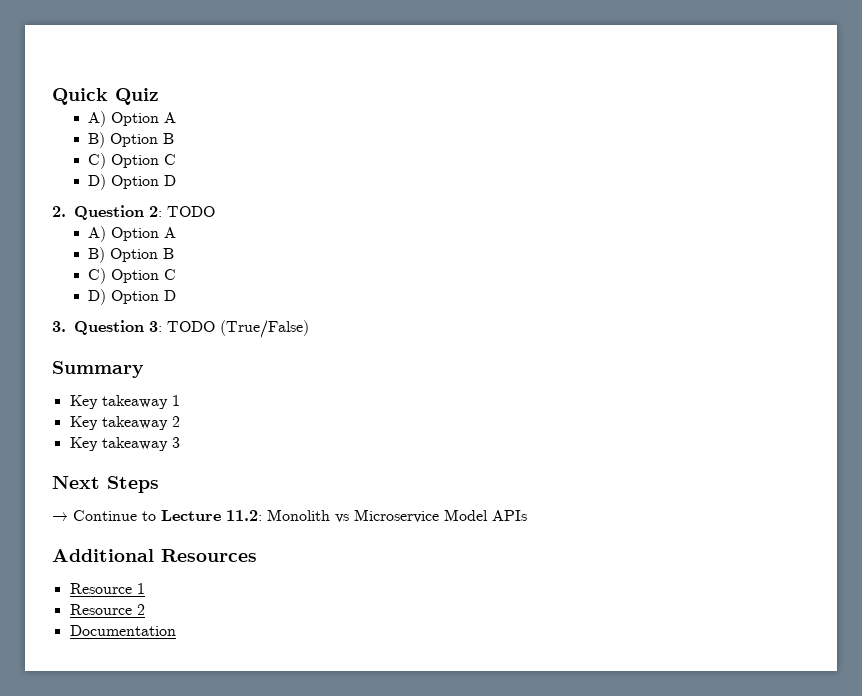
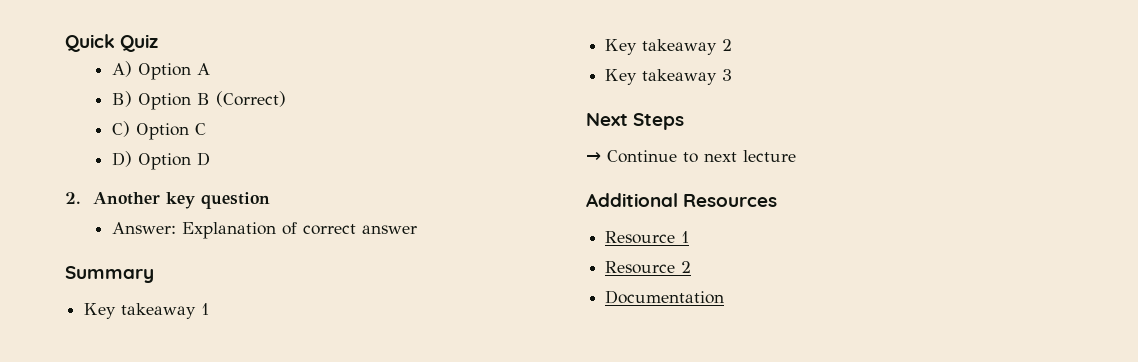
  Quick Quiz
  A) Option A
- B) Option B
+ B) Option B (Correct)
- 2. Question 2: TODO
- A) Option A
- B) Option B
- C) Option C
- D) Option D
- 3. Question 3: TODO (True/False)
+ 2. Another key question
+ Answer: Explanation of correct answer
- → Continue to Lecture 11.2: Monolith vs Microservice Model APIs
+ → Continue to next lecture

